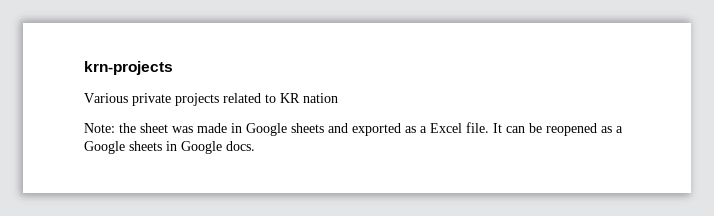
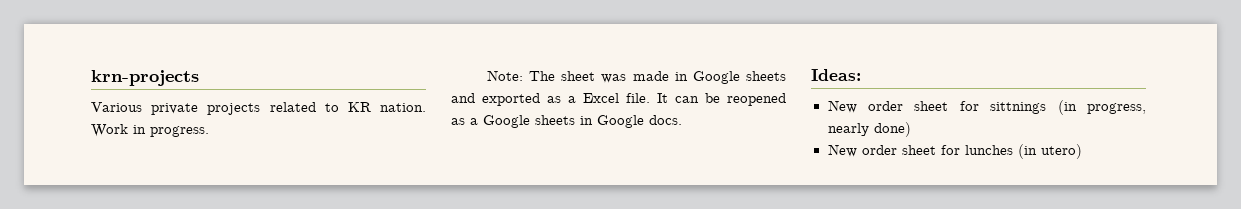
- Various private projects related to KR nation
+ Various private projects related to KR nation. Work in progress.
- Note: the sheet was made in Google sheets and exported as a Excel file.
+ Note: The sheet was made in Google sheets and exported as a Excel file.
+ Ideas:
+ New order sheet for sittnings (in progress, nearly done)
+ New order sheet for lunches (in utero)

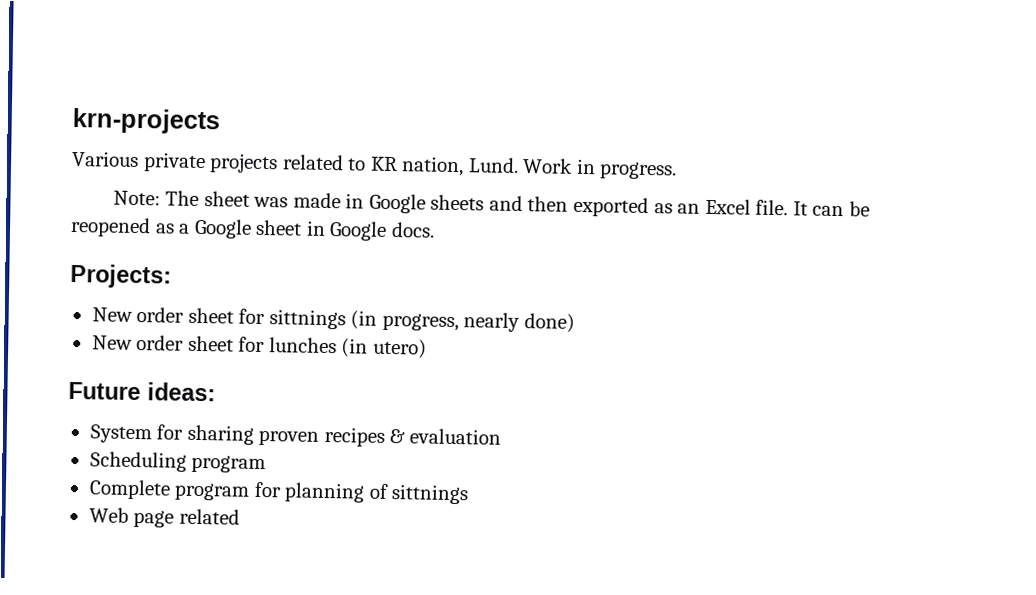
- Various private projects related to KR nation.
+ Various private projects related to KR nation, Lund.
- Note: The sheet was made in Google sheets and exported as a Excel file.
+ Note: The sheet was made in Google sheets and then exported as an Excel file.
- It can be reopened as a Google sheets in Google docs.
+ It can be reopened as a Google sheet in Google docs.
- Ideas:
+ Projects:
+ Future ideas:
+ System for sharing proven recipes & evaluation
+ Scheduling program
+ Complete program for planning of sittnings
+ Web page related

